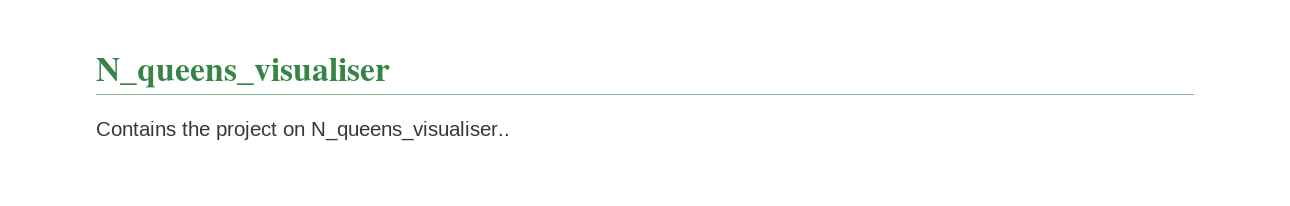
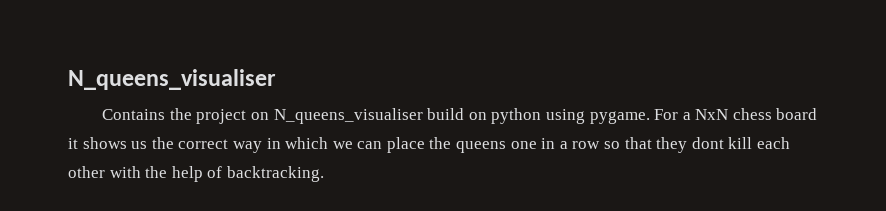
- Contains the project on N_queens_visualiser..
+ Contains the project on N_queens_visualiser build on python using pygame. For a NxN chess board it shows us the correct way in which we can place the queens one in a row so that they dont kill each other with the help of backtracking.

